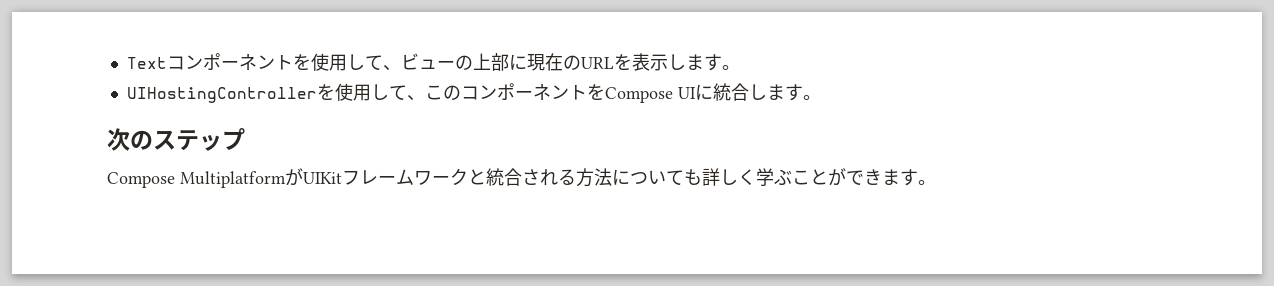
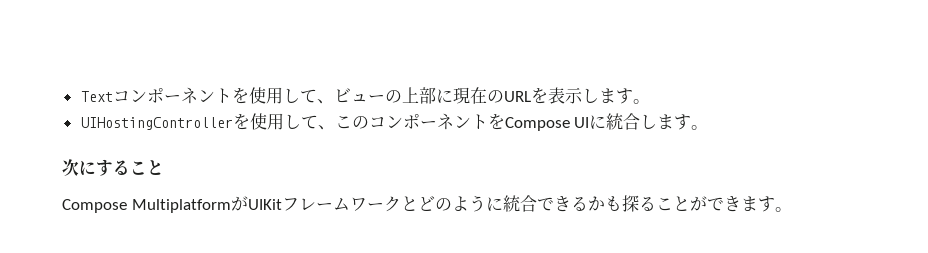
- 次のステップ
+ 次にすること
- Compose MultiplatformがUIKitフレームワークと統合される方法についても詳しく学ぶことができます。
+ Compose MultiplatformがUIKitフレームワークとどのように統合できるかも探ることができます。

